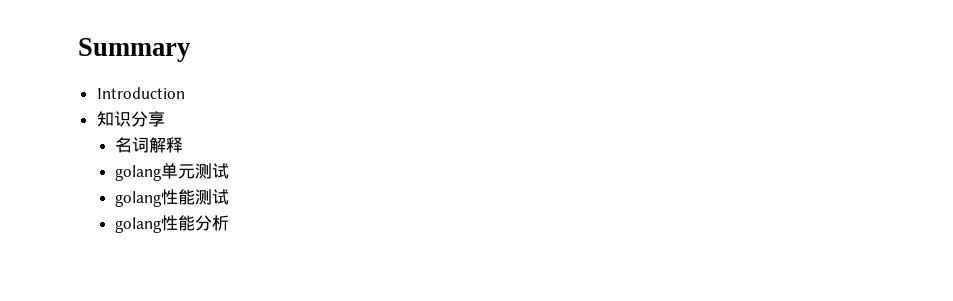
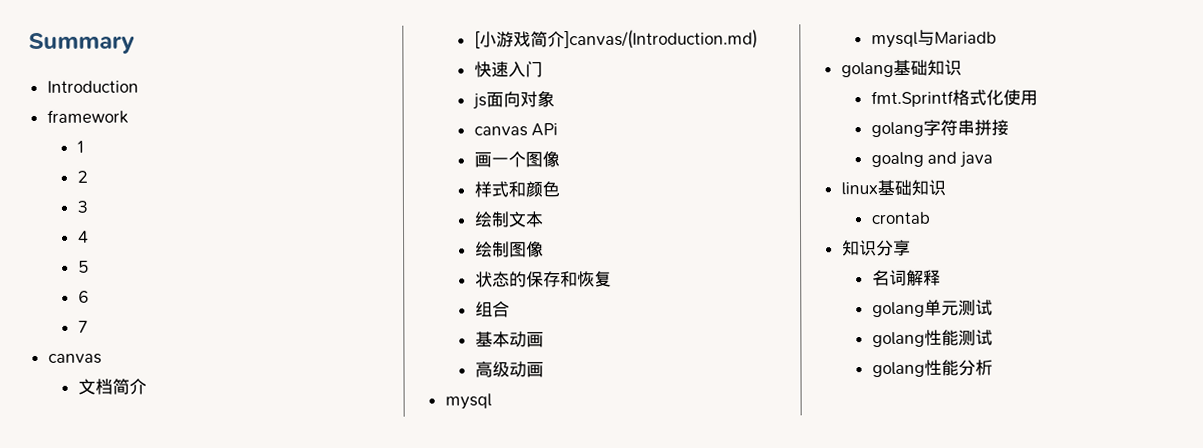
+ framework
+ 1
+ 2
+ 3
+ 4
+ 5
+ 6
+ 7
+ canvas
+ 文档简介
+ [小游戏简介]canvas/(Introduction.md)
+ 快速入门
+ js面向对象
+ canvas APi
+ 画一个图像
+ 样式和颜色
+ 绘制文本
+ 绘制图像
+ 状态的保存和恢复
+ 组合
+ 基本动画
+ 高级动画
+ mysql
+ mysql与Mariadb
+ golang基础知识
+ fmt.Sprintf格式化使用
+ golang字符串拼接
+ goalng and java
+ linux基础知识
+ crontab

